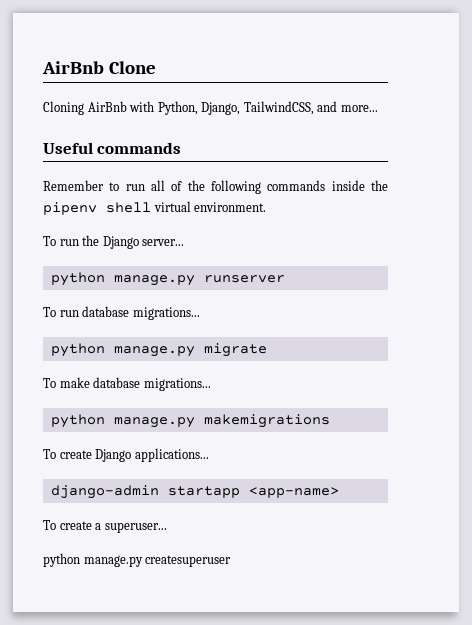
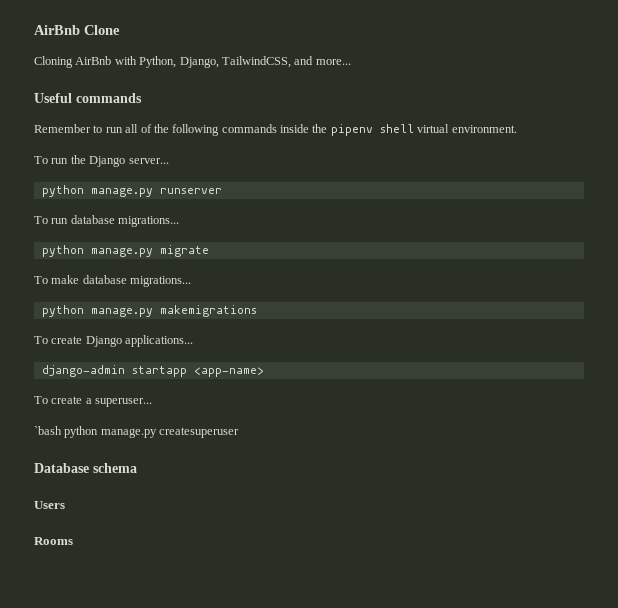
- python manage.py createsuperuser
+ `bash python manage.py createsuperuser
+ Database schema
+ Users
+ Rooms

